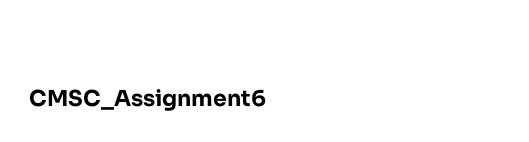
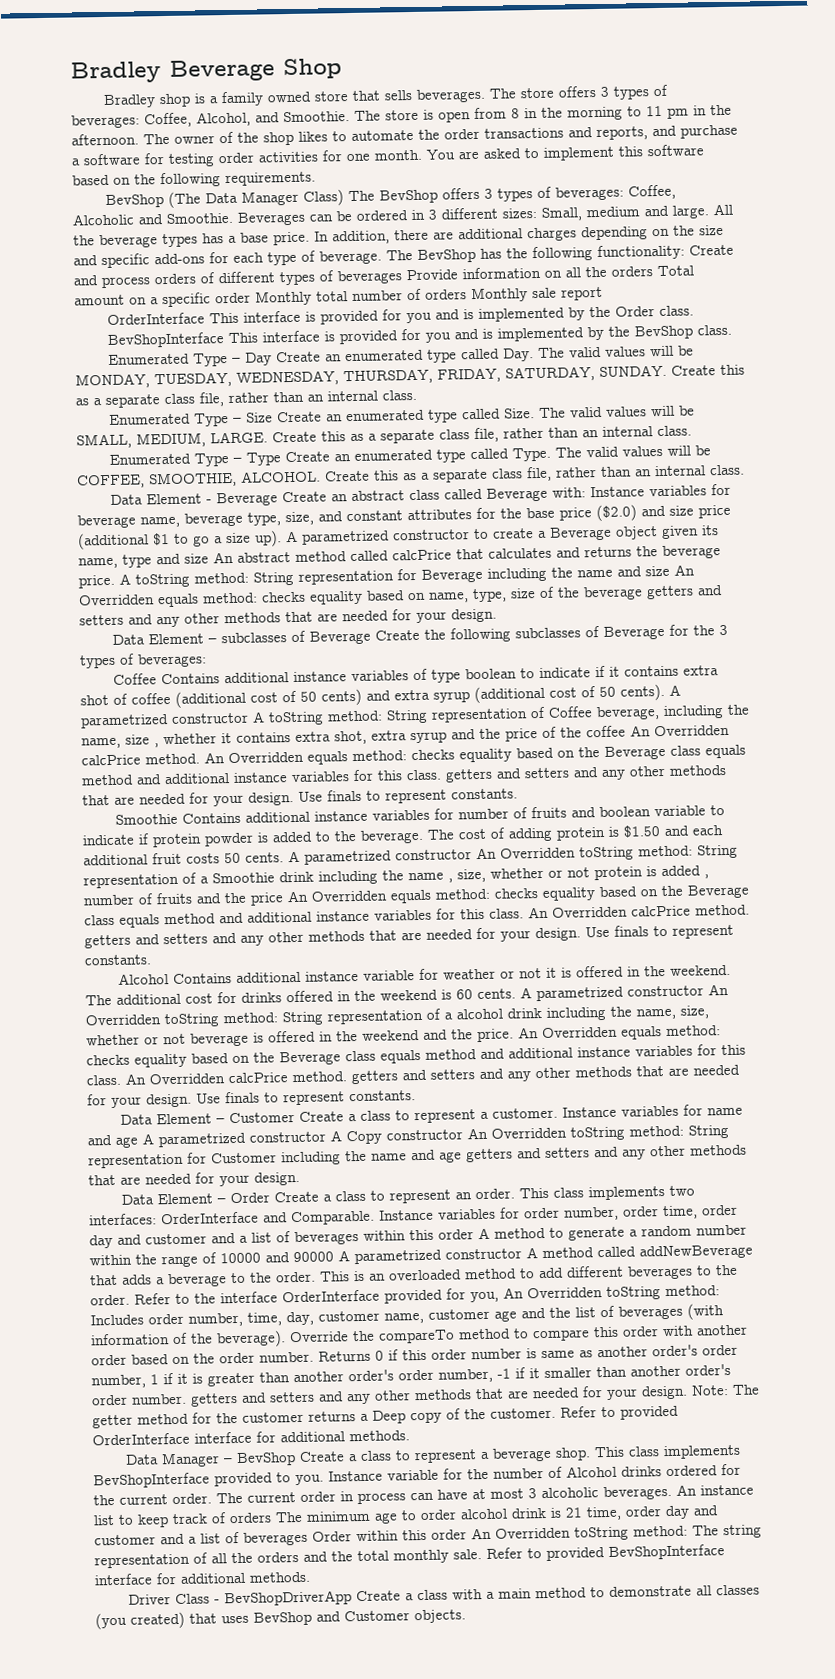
- CMSC_Assignment6
+ Bradley Beverage Shop
+ Bradley shop is a family owned store that sells beverages. The store offers 3 types of beverages: Coffee, Alcohol, and Smoothie. The store is open from 8 in the morning to 11 pm in the afternoon. The owner of the shop likes to automate the order transactions and reports, and purchase a software for testing order activities for one month. You are asked to implement this software based on the following requirements.
+ BevShop (The Data Manager Class) The BevShop offers 3 types of beverages: Coffee, Alcoholic and Smoothie. Beverages can be ordered in 3 different sizes: Small, medium and large. All the beverage types has a base price. In addition, there are additional charges depending on the size and specific add-ons for each type of beverage. The BevShop has the following functionality: Create and process orders of different types of beverages Provide information on all the orders Total amount on a specific order Monthly total number of orders Monthly sale report
+ OrderInterface This interface is provided for you and is implemented by the Order class.
+ BevShopInterface This interface is provided for you and is implemented by the BevShop class.
+ Enumerated Type – Day Create an enumerated type called Day. The valid values will be MONDAY, TUESDAY, WEDNESDAY, THURSDAY, FRIDAY, SATURDAY, SUNDAY. Create this as a separate class file, rather than an internal class.
+ Enumerated Type – Size Create an enumerated type called Size. The valid values will be SMALL, MEDIUM, LARGE. Create this as a separate class file, rather than an internal class.
+ Enumerated Type – Type Create an enumerated type called Type. The valid values will be COFFEE, SMOOTHIE, ALCOHOL. Create this as a separate class file, rather than an internal class.
+ Data Element - Beverage Create an abstract class called Beverage with: Instance variables for beverage name, beverage type, size, and constant attributes for the base price ($2.0) and size price (additional $1 to go a size up). A parametrized constructor to create a Beverage object given its name, type and size An abstract method called calcPrice that calculates and returns the beverage price. A toString method: String representation for Beverage including the name and size An Overridden equals method: checks equality based on name, type, size of the beverage getters and setters and any other methods that are needed for your design.
+ Data Element – subclasses of Beverage Create the following subclasses of Beverage for the 3 types of beverages:
+ Coffee Contains additional instance variables of type boolean to indicate if it contains extra shot of coffee (additional cost of 50 cents) and extra syrup (additional cost of 50 cents). A parametrized constructor A toString method: String representation of Coffee beverage, including the name, size , whether it contains extra shot, extra syrup and the price of the coffee An Overridden calcPrice method. An Overridden equals method: checks equality based on the Beverage class equals method and additional instance variables for this class. getters and setters and any other methods that are needed for your design. Use finals to represent constants.
+ Smoothie Contains additional instance variables for number of fruits and boolean variable to indicate if protein powder is added to the beverage. The cost of adding protein is $1.50 and each additional fruit costs 50 cents. A parametrized constructor An Overridden toString method: String representation of a Smoothie drink including the name , size, whether or not protein is added , number of fruits and the price An Overridden equals method: checks equality based on the Beverage class equals method and additional instance variables for this class. An Overridden calcPrice method. getters and setters and any other methods that are needed for your design. Use finals to represent constants.
+ Alcohol Contains additional instance variable for weather or not it is offered in the weekend. The additional cost for drinks offered in the weekend is 60 cents. A parametrized constructor An Overridden toString method: String representation of a alcohol drink including the name, size, whether or not beverage is offered in the weekend and the price. An Overridden equals method: checks equality based on the Beverage class equals method and additional instance variables for this class. An Overridden calcPrice method. getters and setters and any other methods that are needed for your design. Use finals to represent constants.
+ Data Element – Customer Create a class to represent a customer. Instance variables for name and age A parametrized constructor A Copy constructor An Overridden toString method: String representation for Customer including the name and age getters and setters and any other methods that are needed for your design.
+ Data Element – Order Create a class to represent an order. This class implements two interfaces: OrderInterface and Comparable. Instance variables for order number, order time, order day and customer and a list of beverages within this order A method to generate a random number within the range of 10000 and 90000 A parametrized constructor A method called addNewBeverage that adds a beverage to the order. This is an overloaded method to add different beverages to the order. Refer to the interface OrderInterface provided for you, An Overridden toString method: Includes order number, time, day, customer name, customer age and the list of beverages (with information of the beverage). Override the compareTo method to compare this order with another order based on the order number. Returns 0 if this order number is same as another order's order number, 1 if it is greater than another order's order number, -1 if it smaller than another order's order number. getters and setters and any other methods that are needed for your design. Note: The getter method for the customer returns a Deep copy of the customer. Refer to provided OrderInterface interface for additional methods.
+ Data Manager – BevShop Create a class to represent a beverage shop. This class implements BevShopInterface provided to you. Instance variable for the number of Alcohol drinks ordered for the current order. The current order in process can have at most 3 alcoholic beverages. An instance list to keep track of orders The minimum age to order alcohol drink is 21 time, order day and customer and a list of beverages Order within this order An Overridden toString method: The string representation of all the orders and the total monthly sale. Refer to provided BevShopInterface interface for additional methods.
+ Driver Class - BevShopDriverApp Create a class with a main method to demonstrate all classes (you created) that uses BevShop and Customer objects.

